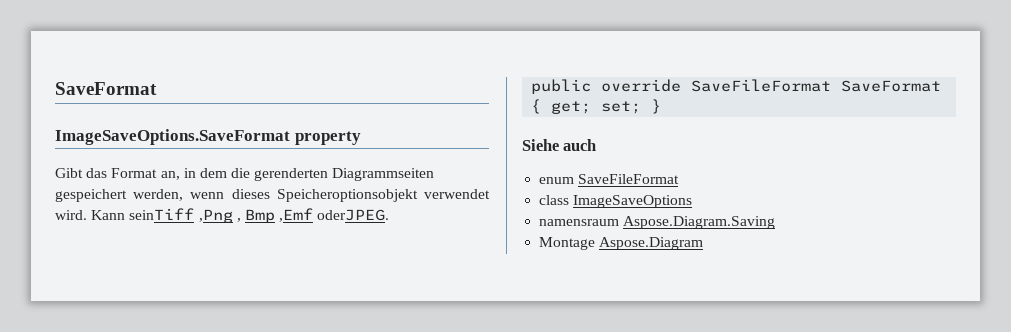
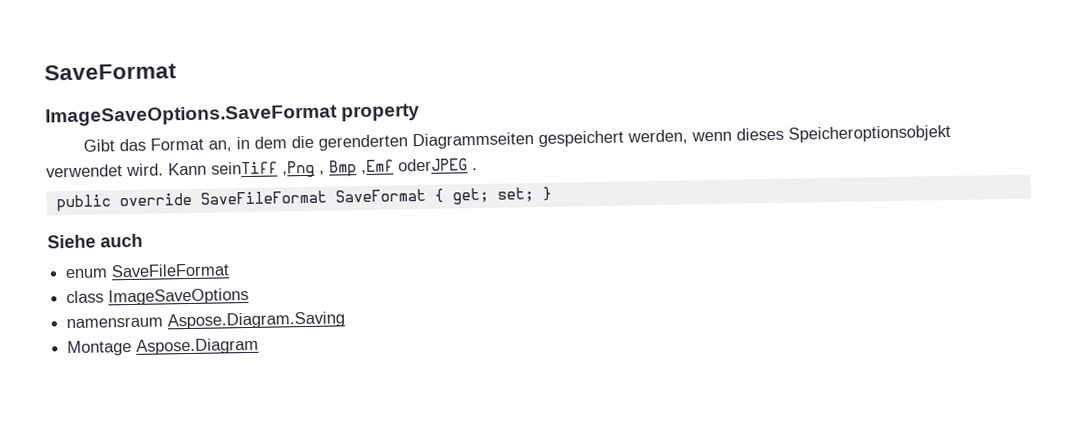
- Kann seinTiff ,Png , Bmp ,Emf oderJPEG.
+ Kann seinTiff ,Png , Bmp ,Emf oderJPEG .

